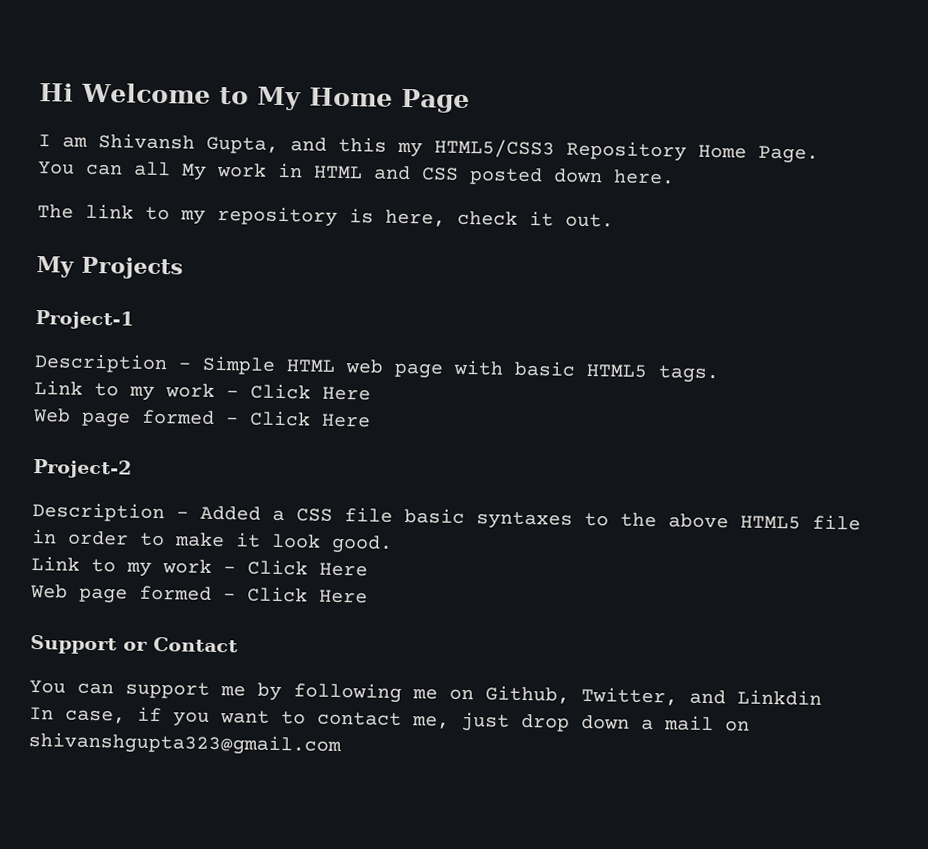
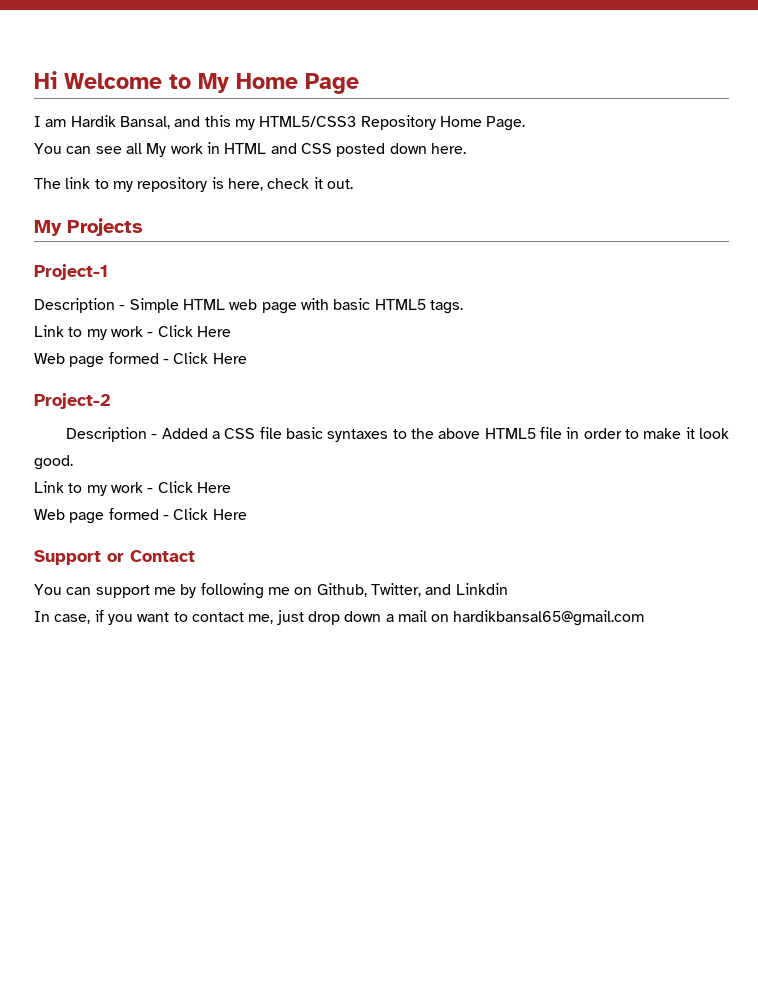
- I am Shivansh Gupta, and this my HTML5/CSS3 Repository Home Page.
+ I am Hardik Bansal, and this my HTML5/CSS3 Repository Home Page.
- You can all My work in HTML and CSS posted down here.
+ You can see all My work in HTML and CSS posted down here.
- In case, if you want to contact me, just drop down a mail on shivanshgupta323@gmail.com
+ In case, if you want to contact me, just drop down a mail on hardikbansal65@gmail.com

